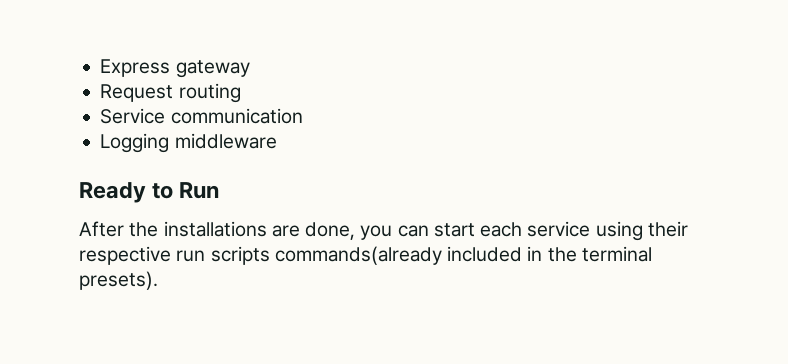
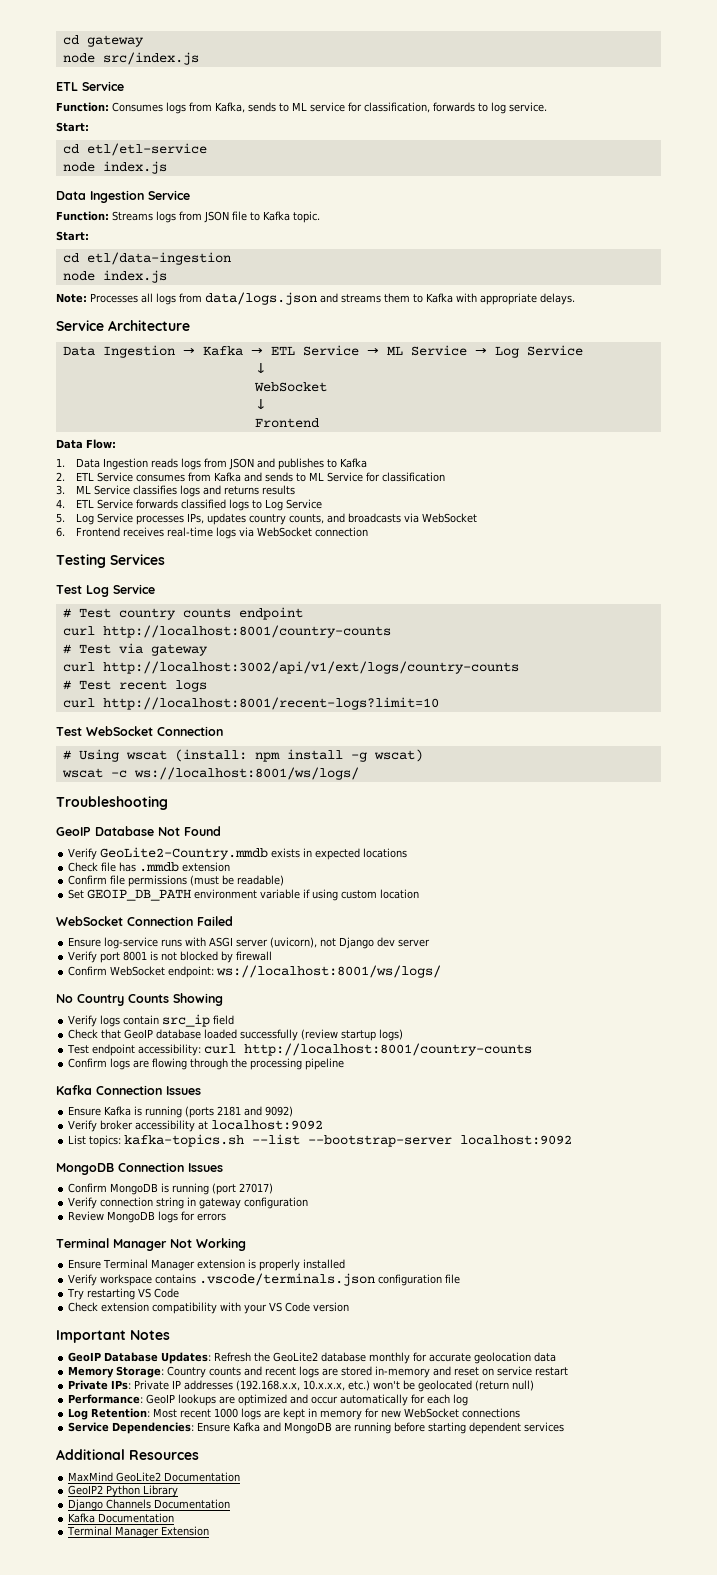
- Express gateway
- Request routing
- Service communication
- Logging middleware
- Ready to Run
- After the installations are done, you can start each service using their respective run scripts commands(already included in the terminal presets).
+ cd gateway
+ node src/index.js
+ ETL Service
+ Function: Consumes logs from Kafka, sends to ML service for classification, forwards to log service.
+ Start:
+ cd etl/etl-service
+ node index.js
+ Data Ingestion Service
+ Function: Streams logs from JSON file to Kafka topic.
+ Start:
+ cd etl/data-ingestion
+ node index.js
+ Note: Processes all logs from data/logs.json and streams them to Kafka with appropriate delays.
+ Service Architecture
+ Data Ingestion → Kafka → ETL Service → ML Service → Log Service
+ ↓
+ WebSocket
+ ↓
+ Frontend
+ Data Flow:
+ 1. Data Ingestion reads logs from JSON and publishes to Kafka
+ 2. ETL Service consumes from Kafka and sends to ML Service for classification
+ 3. ML Service classifies logs and returns results
+ 4. ETL Service forwards classified logs to Log Service
+ 5. Log Service processes IPs, updates country counts, and broadcasts via WebSocket
+ 6. Frontend receives real-time logs via WebSocket connection
+ Testing Services
+ Test Log Service
+ # Test country counts endpoint
+ curl http://localhost:8001/country-counts
+ # Test via gateway
+ curl http://localhost:3002/api/v1/ext/logs/country-counts
+ # Test recent logs
+ curl http://localhost:8001/recent-logs?limit=10
+ Test WebSocket Connection
+ # Using wscat (install: npm install -g wscat)
+ wscat -c ws://localhost:8001/ws/logs/
+ Troubleshooting
+ GeoIP Database Not Found
+ Verify GeoLite2-Country.mmdb exists in expected locations
+ Check file has .mmdb extension
+ Confirm file permissions (must be readable)
+ Set GEOIP_DB_PATH environment variable if using custom location
+ WebSocket Connection Failed
+ Ensure log-service runs with ASGI server (uvicorn), not Django dev server
+ Verify port 8001 is not blocked by firewall
+ Confirm WebSocket endpoint: ws://localhost:8001/ws/logs/
+ No Country Counts Showing
+ Verify logs contain src_ip field
+ Check that GeoIP database loaded successfully (review startup logs)
+ Test endpoint accessibility: curl http://localhost:8001/country-counts
+ Confirm logs are flowing through the processing pipeline
+ Kafka Connection Issues
+ Ensure Kafka is running (ports 2181 and 9092)
+ Verify broker accessibility at localhost:9092
+ List topics: kafka-topics.sh --list --bootstrap-server localhost:9092
+ MongoDB Connection Issues
+ Confirm MongoDB is running (port 27017)
+ Verify connection string in gateway configuration
+ Review MongoDB logs for errors
+ Terminal Manager Not Working
+ Ensure Terminal Manager extension is properly installed
+ Verify workspace contains .vscode/terminals.json configuration file
+ Try restarting VS Code
+ Check extension compatibility with your VS Code version
+ Important Notes
+ GeoIP Database Updates: Refresh the GeoLite2 database monthly for accurate geolocation data
+ Memory Storage: Country counts and recent logs are stored in-memory and reset on service restart
+ Private IPs: Private IP addresses (192.168.x.x, 10.x.x.x, etc.) won't be geolocated (return null)
+ Performance: GeoIP lookups are optimized and occur automatically for each log
+ Log Retention: Most recent 1000 logs are kept in memory for new WebSocket connections
+ Service Dependencies: Ensure Kafka and MongoDB are running before starting dependent services
+ Additional Resources
+ MaxMind GeoLite2 Documentation
+ GeoIP2 Python Library
+ Django Channels Documentation
+ Kafka Documentation
+ Terminal Manager Extension

